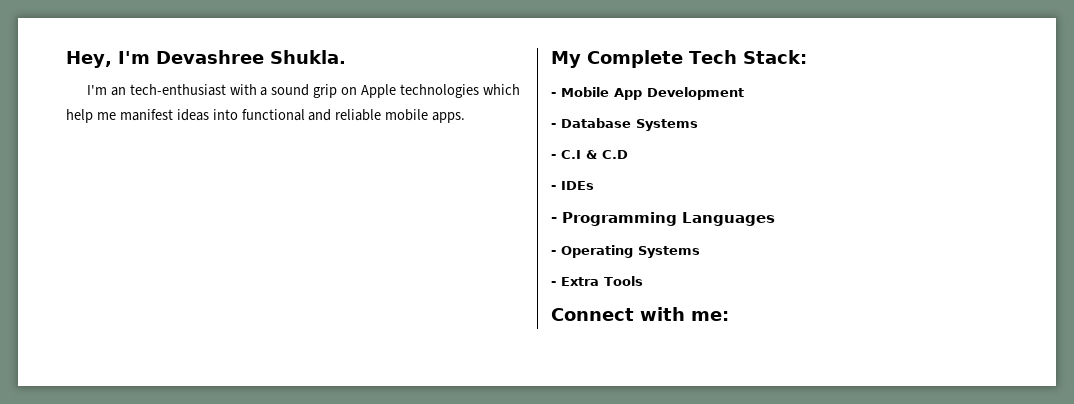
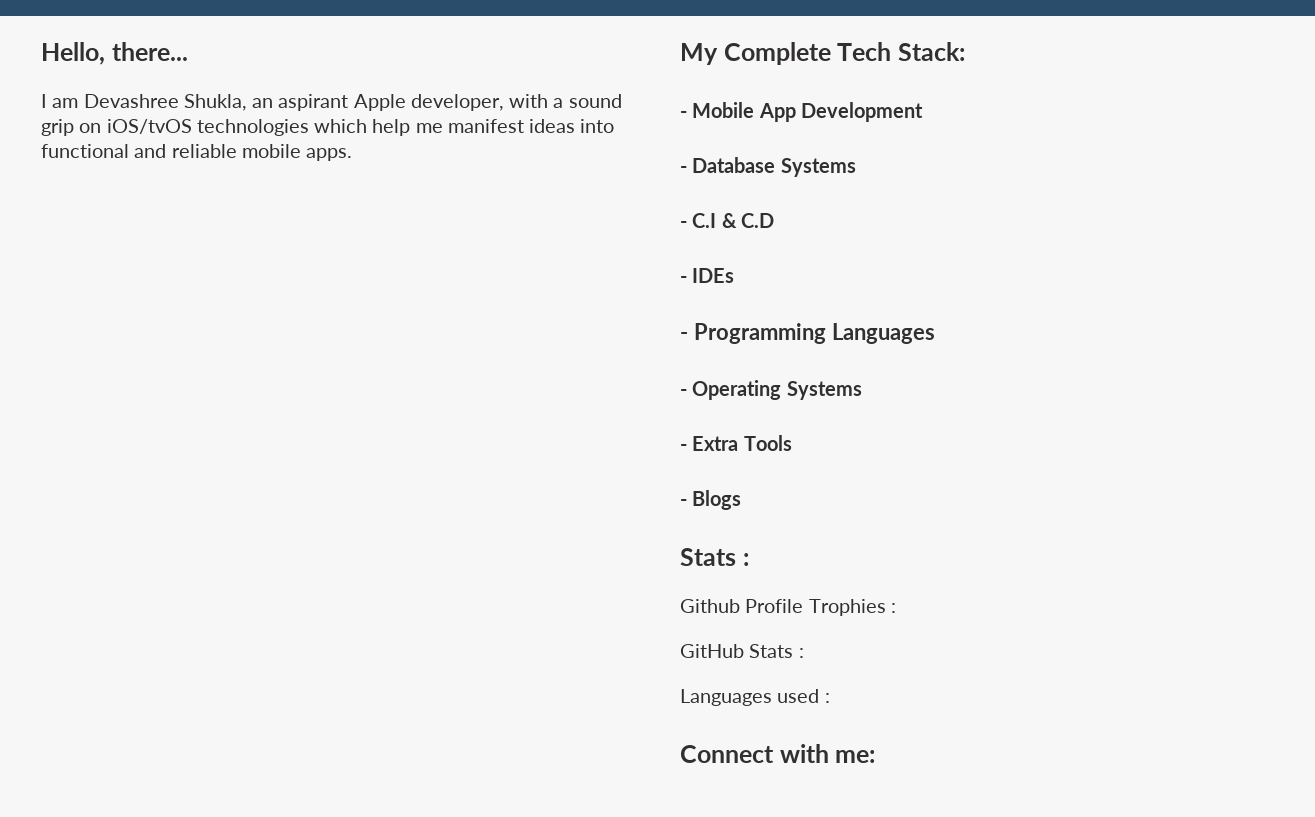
- Hey, I'm Devashree Shukla.
- I'm an tech-enthusiast with a sound grip on Apple technologies which help me manifest ideas into functional and reliable mobile apps.
+ Hello, there...
+ I am Devashree Shukla, an aspirant Apple developer, with a sound grip on iOS/tvOS technologies which help me manifest ideas into functional and reliable mobile apps.
+ - Blogs
+ Stats :
+ Github Profile Trophies :
+ GitHub Stats :
+ Languages used :

